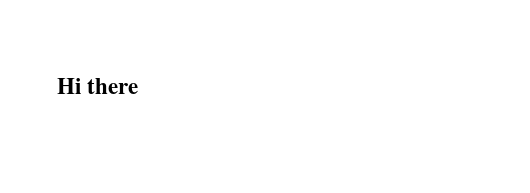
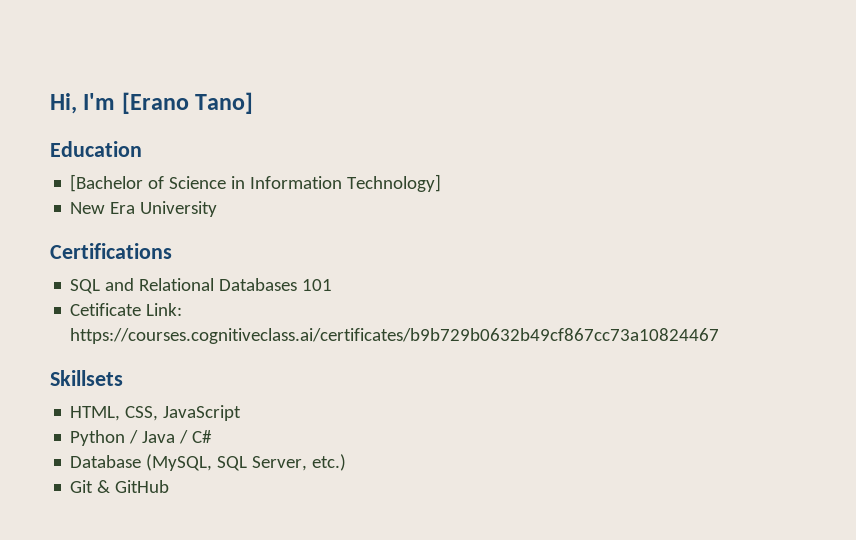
- Hi there
+ Hi, I'm [Erano Tano]
+ Education
+ [Bachelor of Science in Information Technology]
+ New Era University
+ Certifications
+ SQL and Relational Databases 101
+ Cetificate Link: https://courses.cognitiveclass.ai/certificates/b9b729b0632b49cf867cc73a10824467
+ Skillsets
+ HTML, CSS, JavaScript
+ Python / Java / C#
+ Database (MySQL, SQL Server, etc.)
+ Git & GitHub

